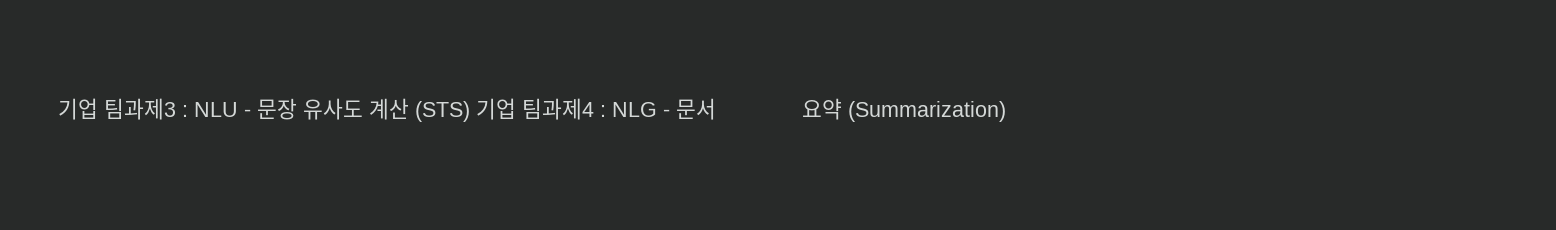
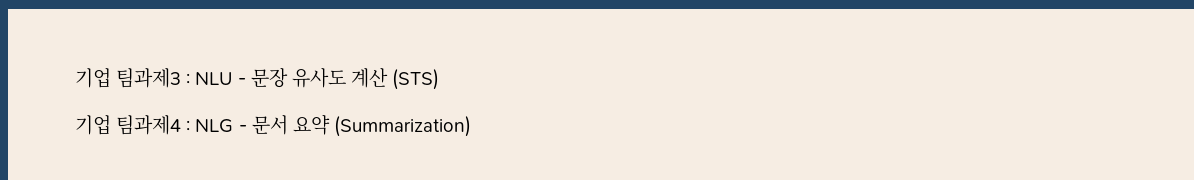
- 기업 팀과제3 : NLU - 문장 유사도 계산 (STS) 기업 팀과제4 : NLG - 문서 요약 (Summarization)
+ 기업 팀과제3 : NLU - 문장 유사도 계산 (STS)
+ 기업 팀과제4 : NLG - 문서 요약 (Summarization)

